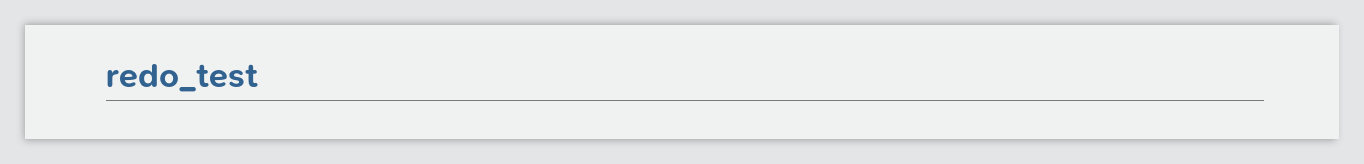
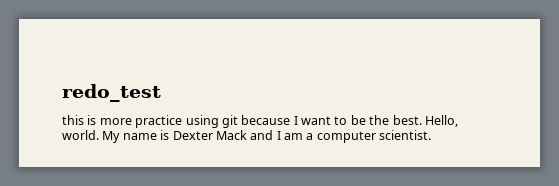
+ this is more practice using git because I want to be the best. Hello, world. My name is Dexter Mack and I am a computer scientist.

